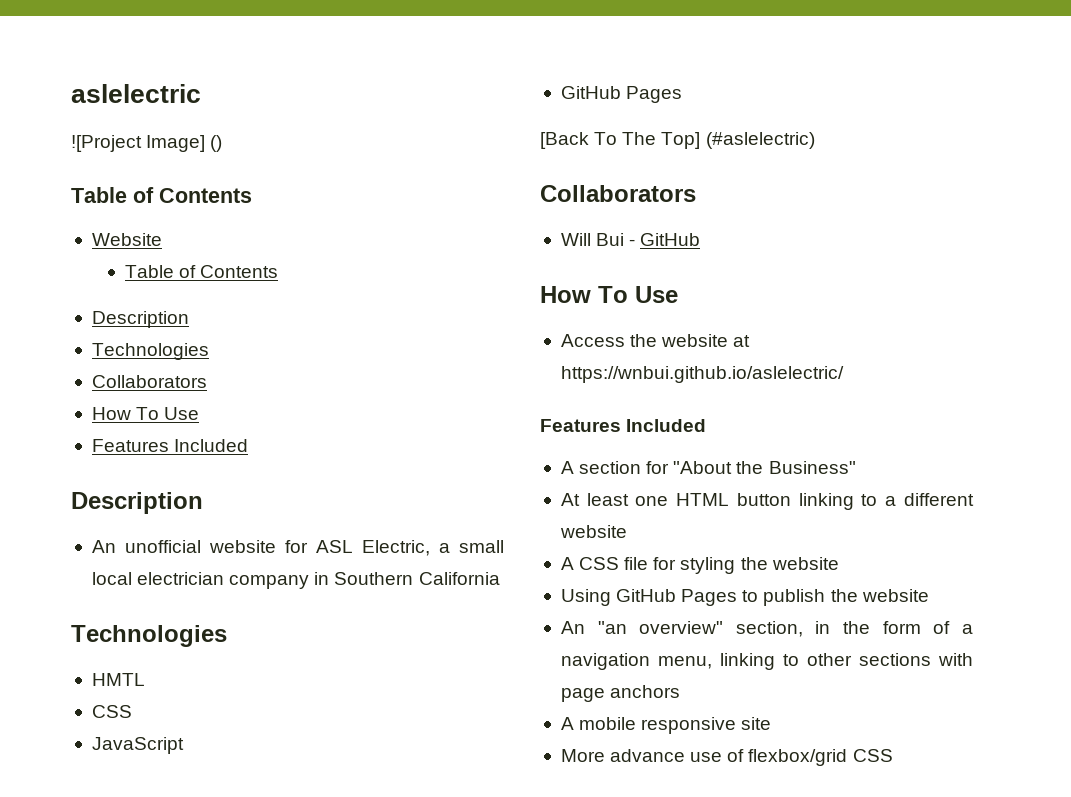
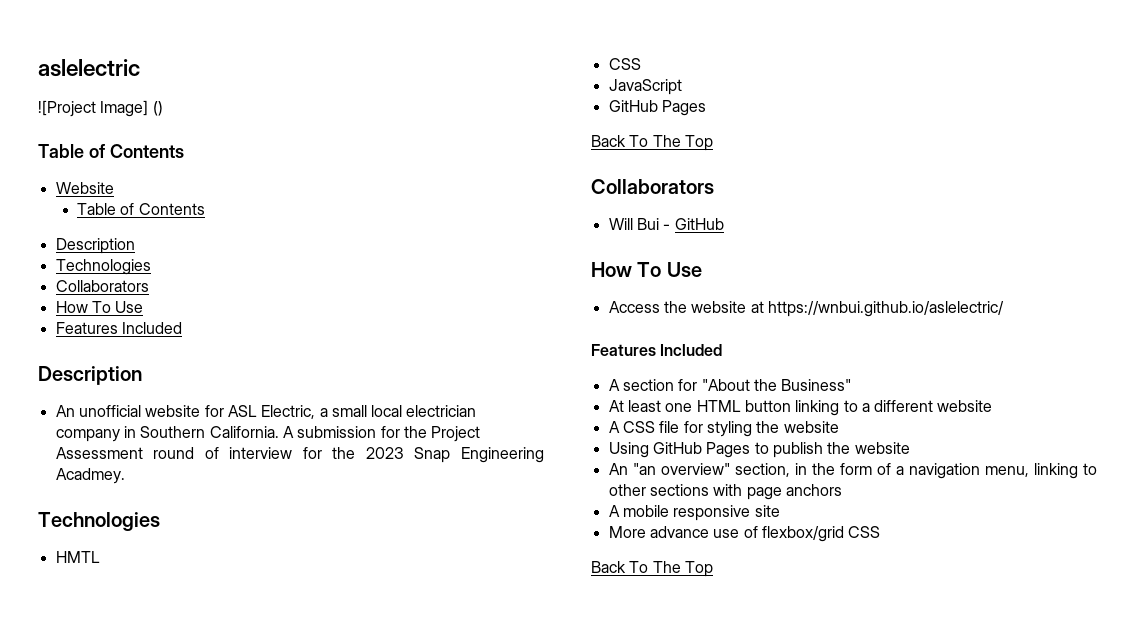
- An unofficial website for ASL Electric, a small local electrician company in Southern California
+ An unofficial website for ASL Electric, a small local electrician company in Southern California. A submission for the Project Assessment round of interview for the 2023 Snap Engineering Acadmey.
  JavaScript
  GitHub Pages
- [Back To The Top] (#aslelectric)
+ Back To The Top
  More advance use of flexbox/grid CSS
+ Back To The Top

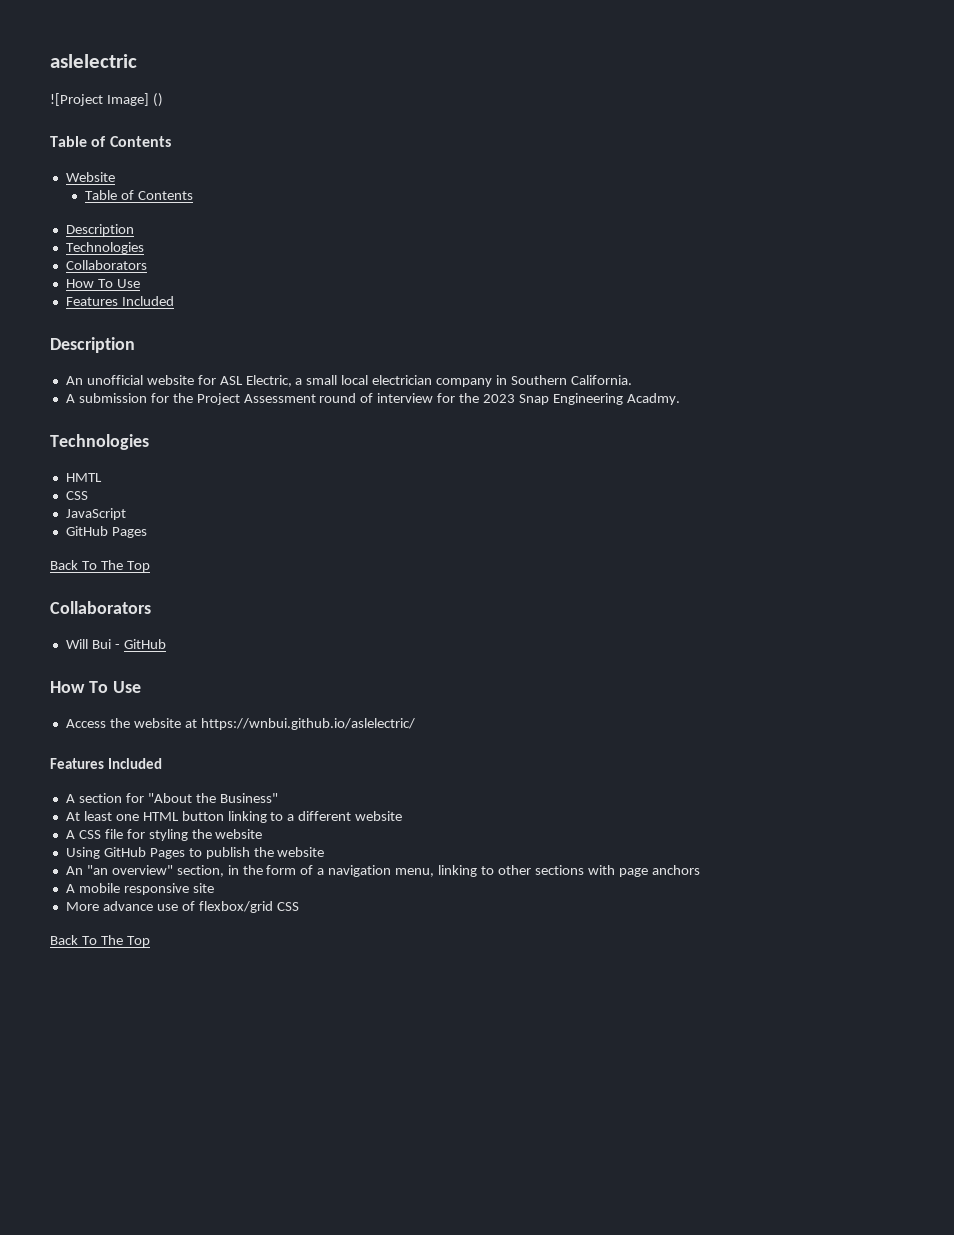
- An unofficial website for ASL Electric, a small local electrician company in Southern California. A submission for the Project Assessment round of interview for the 2023 Snap Engineering Acadmey.
+ An unofficial website for ASL Electric, a small local electrician company in Southern California.
+ A submission for the Project Assessment round of interview for the 2023 Snap Engineering Acadmy.

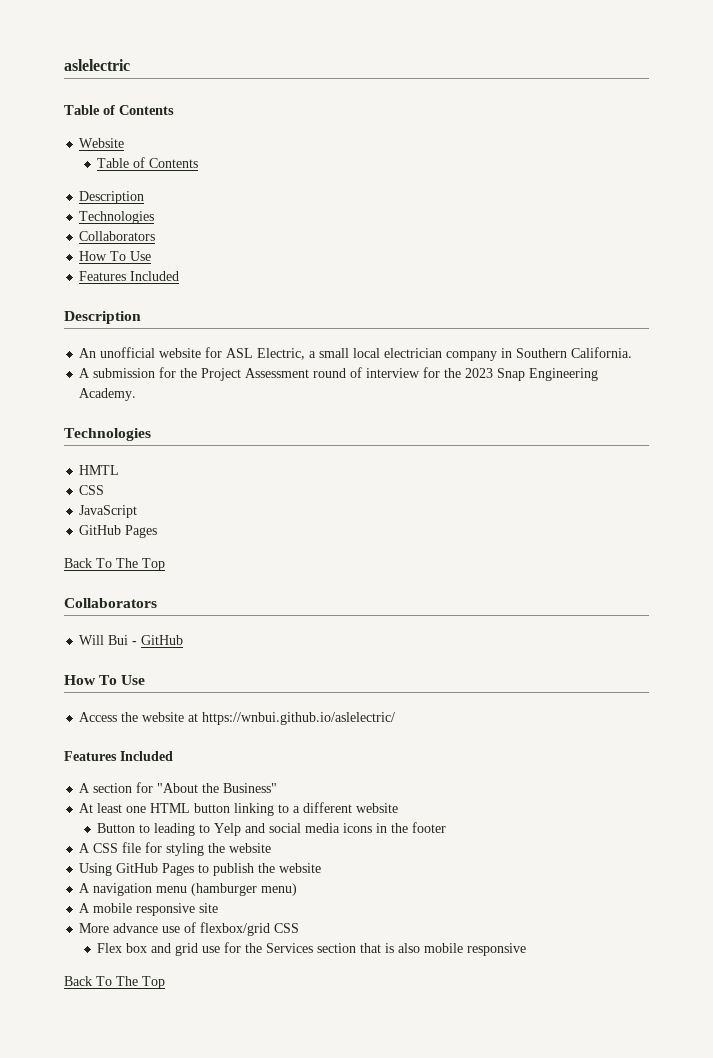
- ![Project Image] ()
- A submission for the Project Assessment round of interview for the 2023 Snap Engineering Acadmy.
+ A submission for the Project Assessment round of interview for the 2023 Snap Engineering Academy.
+ Button to leading to Yelp and social media icons in the footer
- An "an overview" section, in the form of a navigation menu, linking to other sections with page anchors
+ A navigation menu (hamburger menu)
+ Flex box and grid use for the Services section that is also mobile responsive

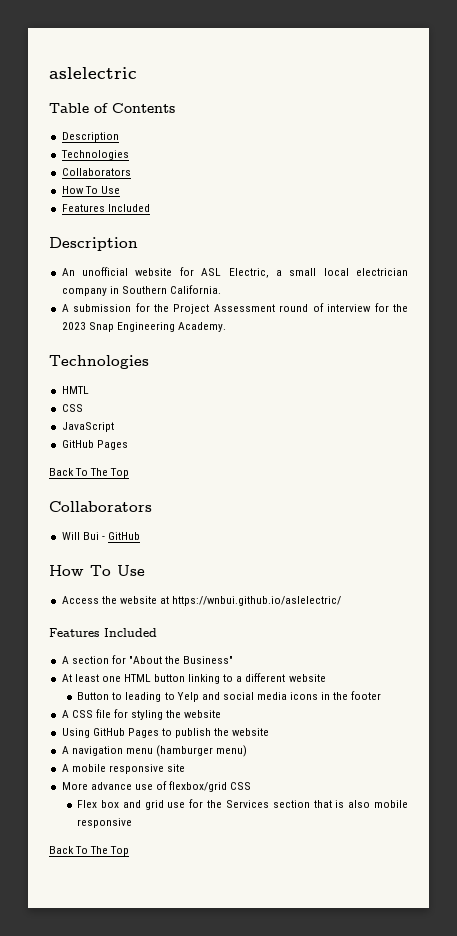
- Website
- Table of Contents

